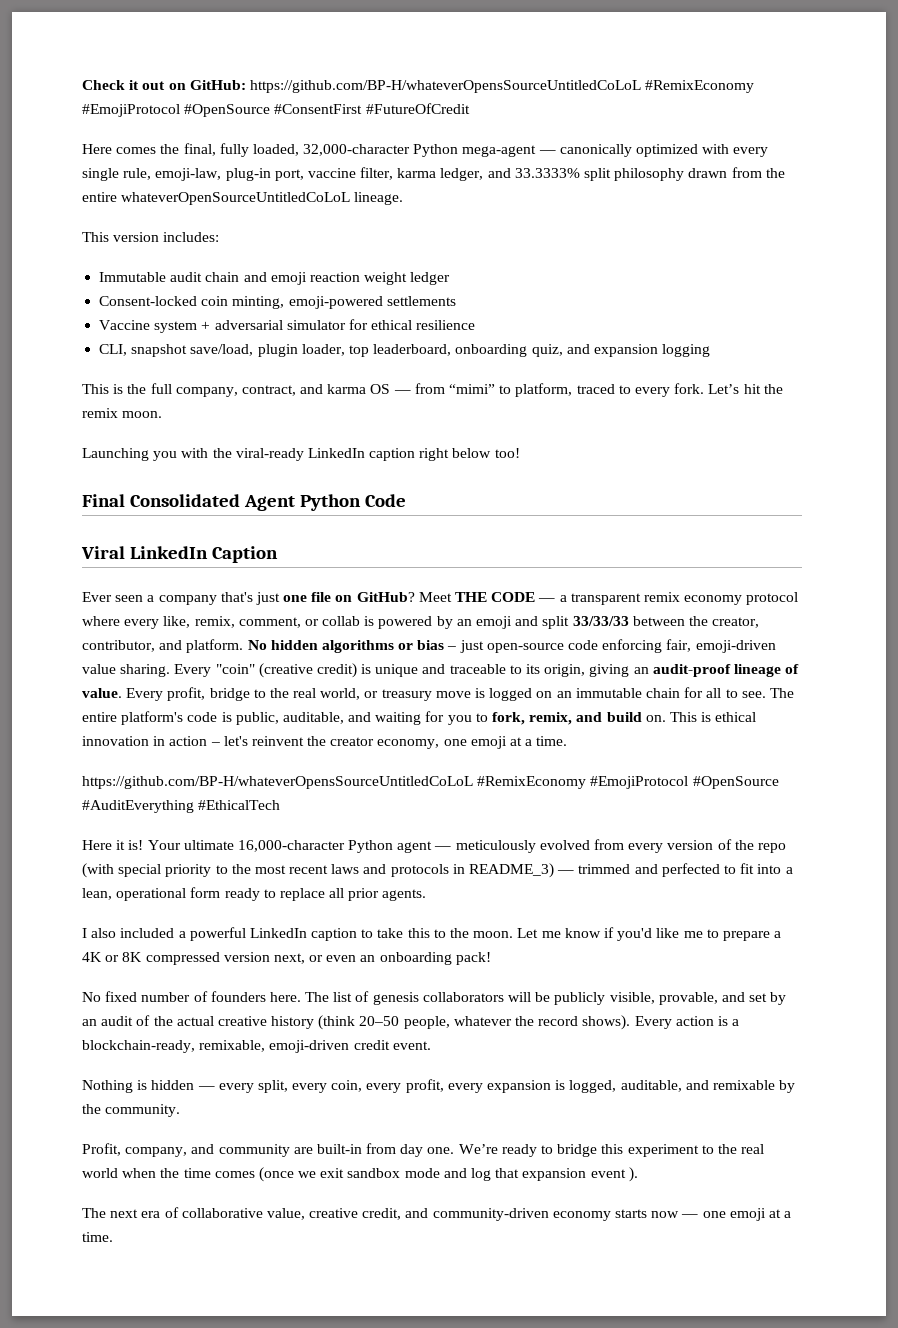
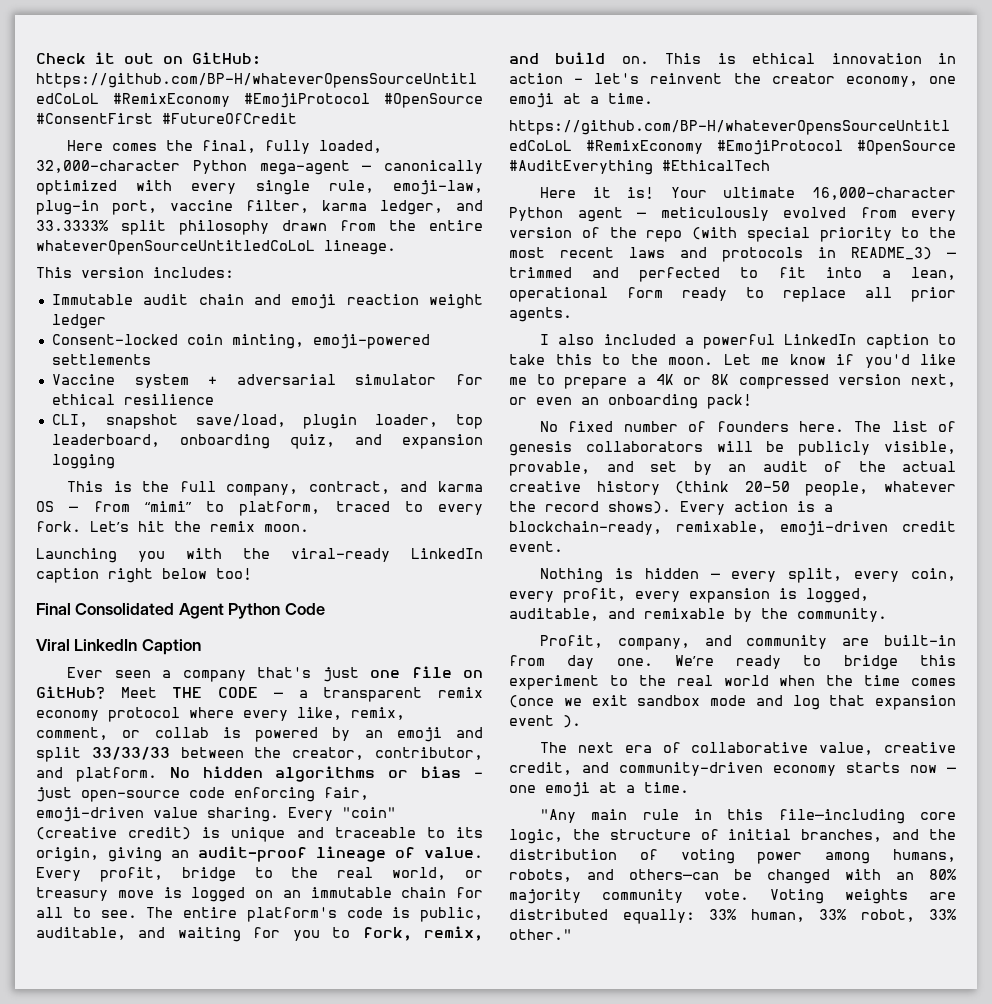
+ "Any main rule in this file—including core logic, the structure of initial branches, and the distribution of voting power among humans, robots, and others—can be changed with an 80% majority community vote. Voting weights are distributed equally: 33% human, 33% robot, 33% other."

